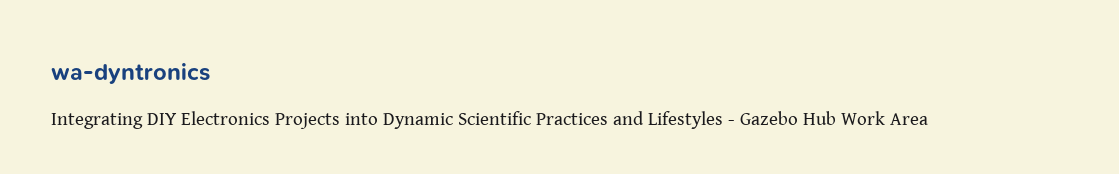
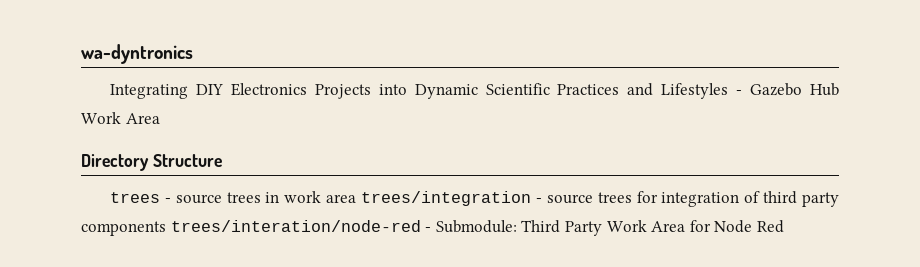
+ Directory Structure
+ trees - source trees in work area trees/integration - source trees for integration of third party components trees/interation/node-red - Submodule: Third Party Work Area for Node Red

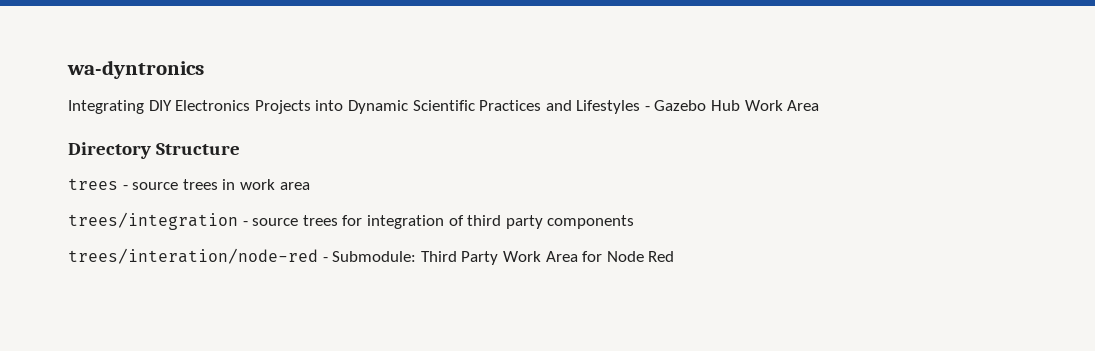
- trees - source trees in work area trees/integration - source trees for integration of third party components trees/interation/node-red - Submodule: Third Party Work Area for Node Red
+ trees - source trees in work area
+ trees/integration - source trees for integration of third party components
+ trees/interation/node-red - Submodule: Third Party Work Area for Node Red

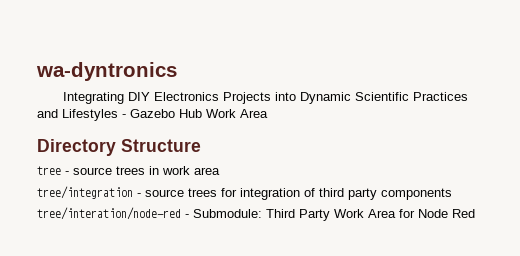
- trees - source trees in work area
+ tree - source trees in work area
- trees/integration - source trees for integration of third party components
+ tree/integration - source trees for integration of third party components
- trees/interation/node-red - Submodule: Third Party Work Area for Node Red
+ tree/interation/node-red - Submodule: Third Party Work Area for Node Red

